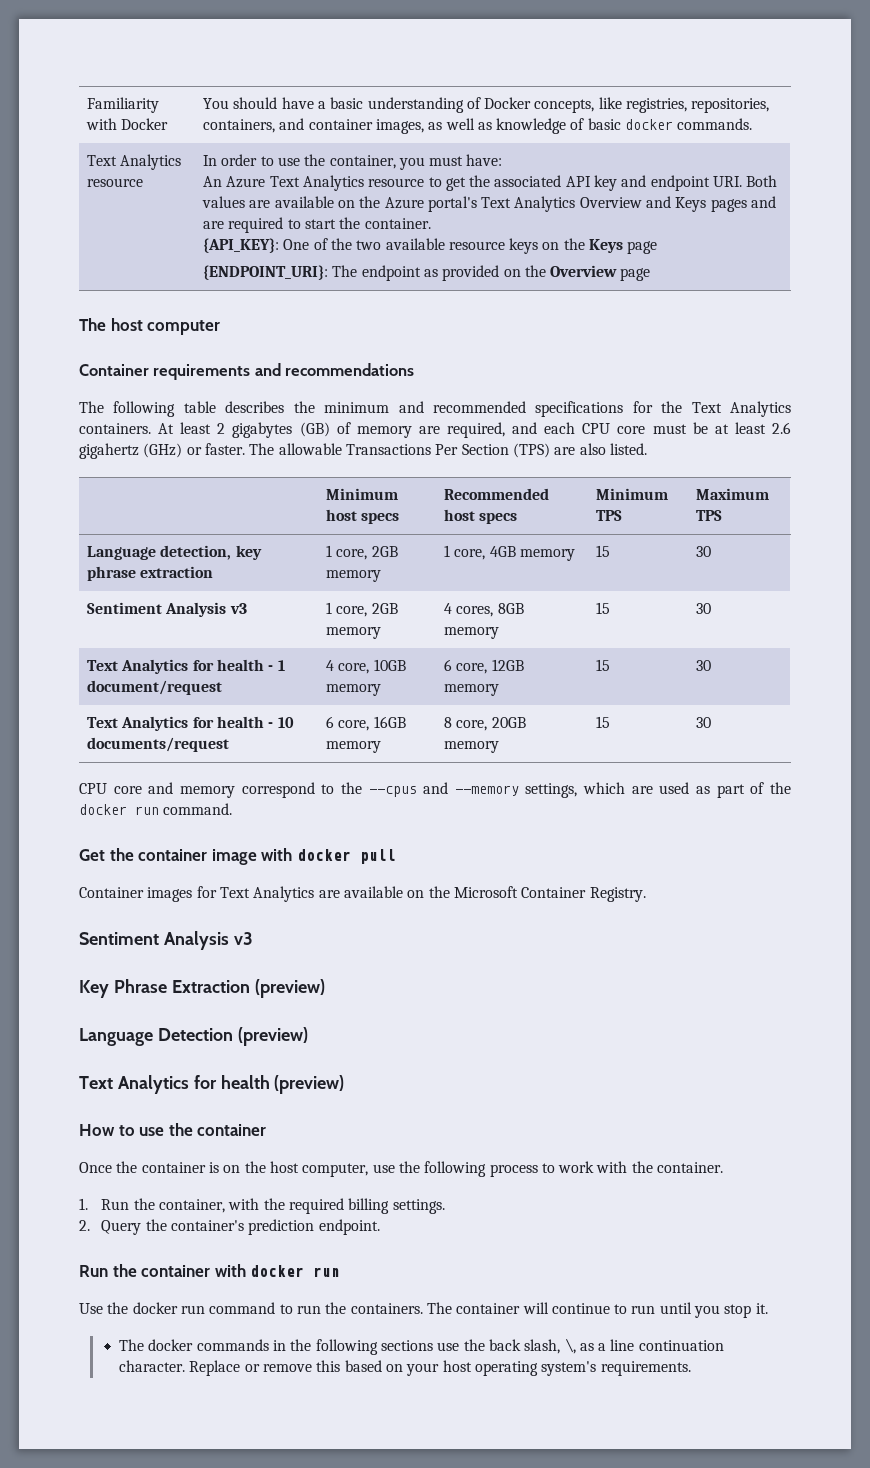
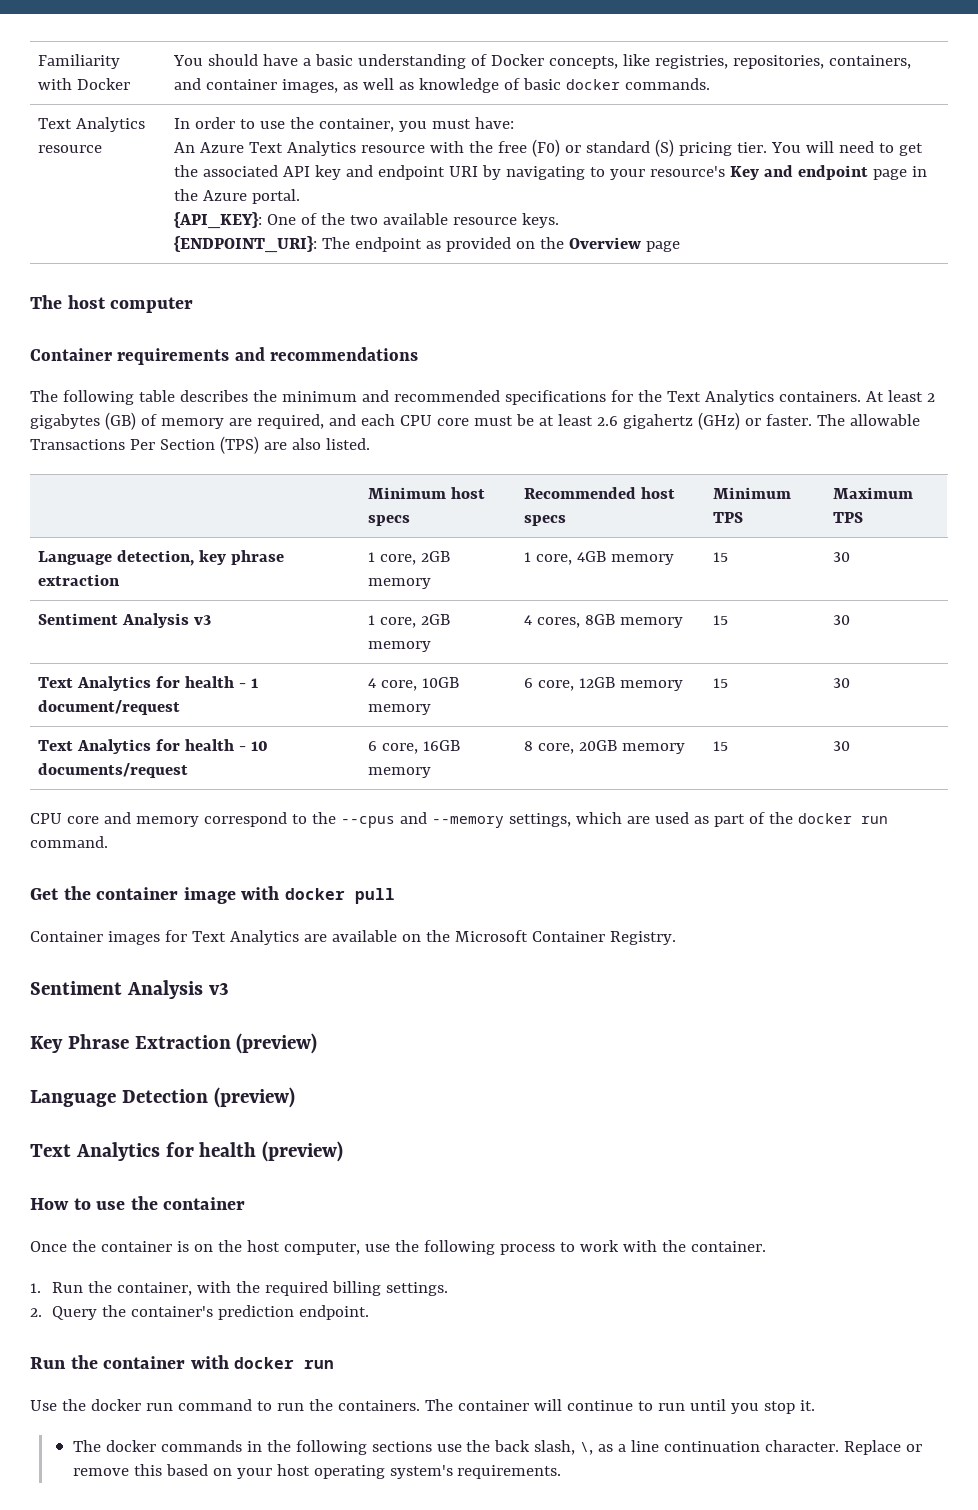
- An Azure Text Analytics resource to get the associated API key and endpoint URI. Both values are available on the Azure portal's Text Analytics Overview and Keys pages and are required to start the container.
+ An Azure Text Analytics resource with the free (F0) or standard (S) pricing tier. You will need to get the associated API key and endpoint URI by navigating to your resource's Key and endpoint page in the Azure portal.
- {API_KEY}: One of the two available resource keys on the Keys page
+ {API_KEY}: One of the two available resource keys.

